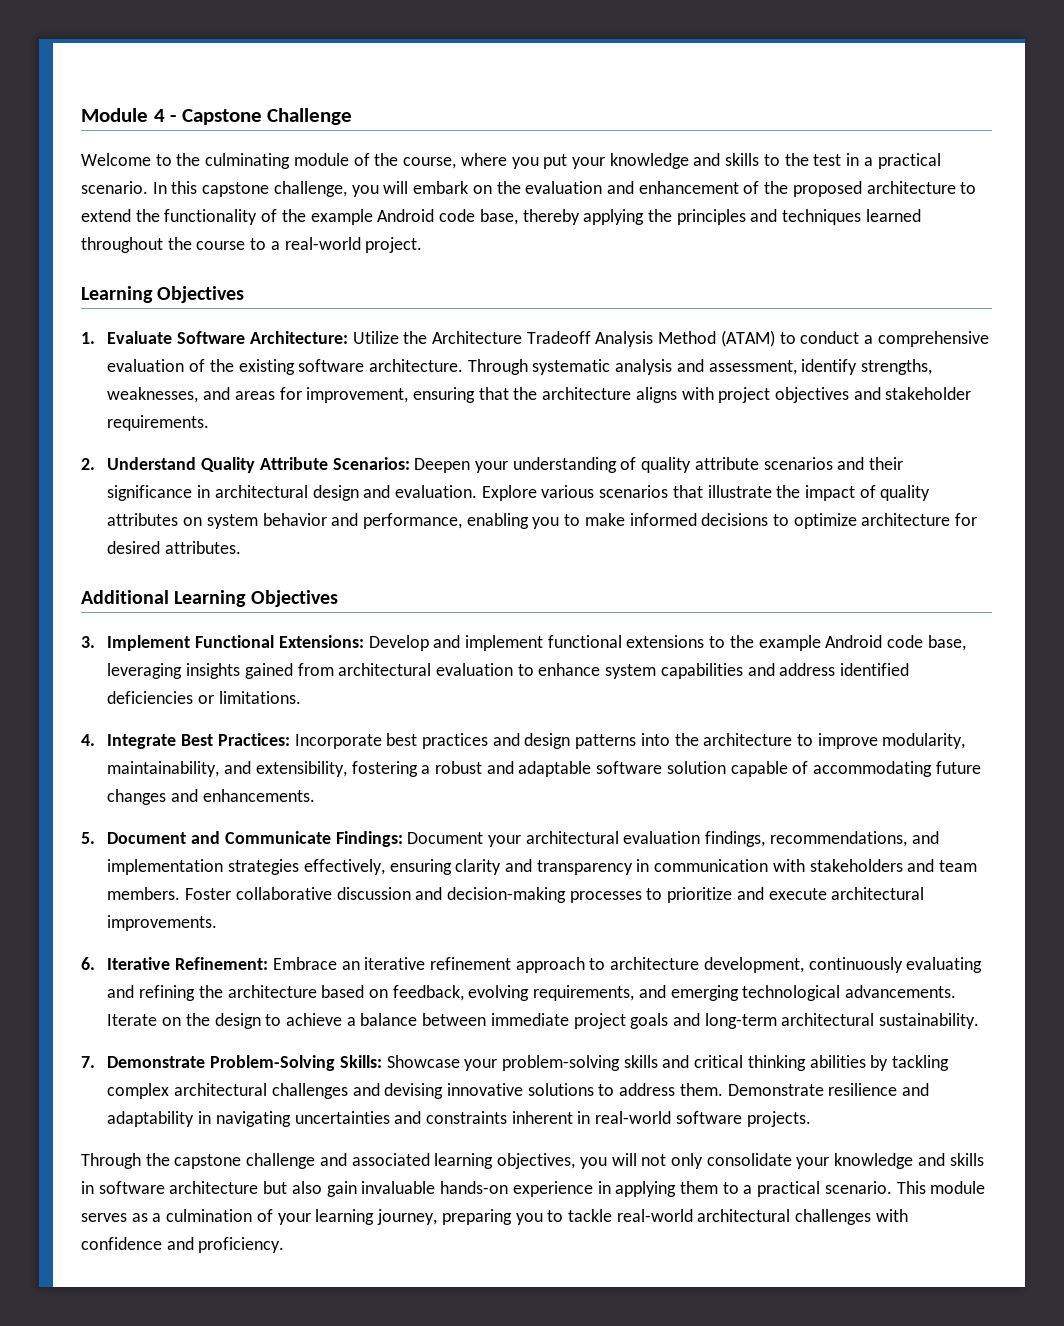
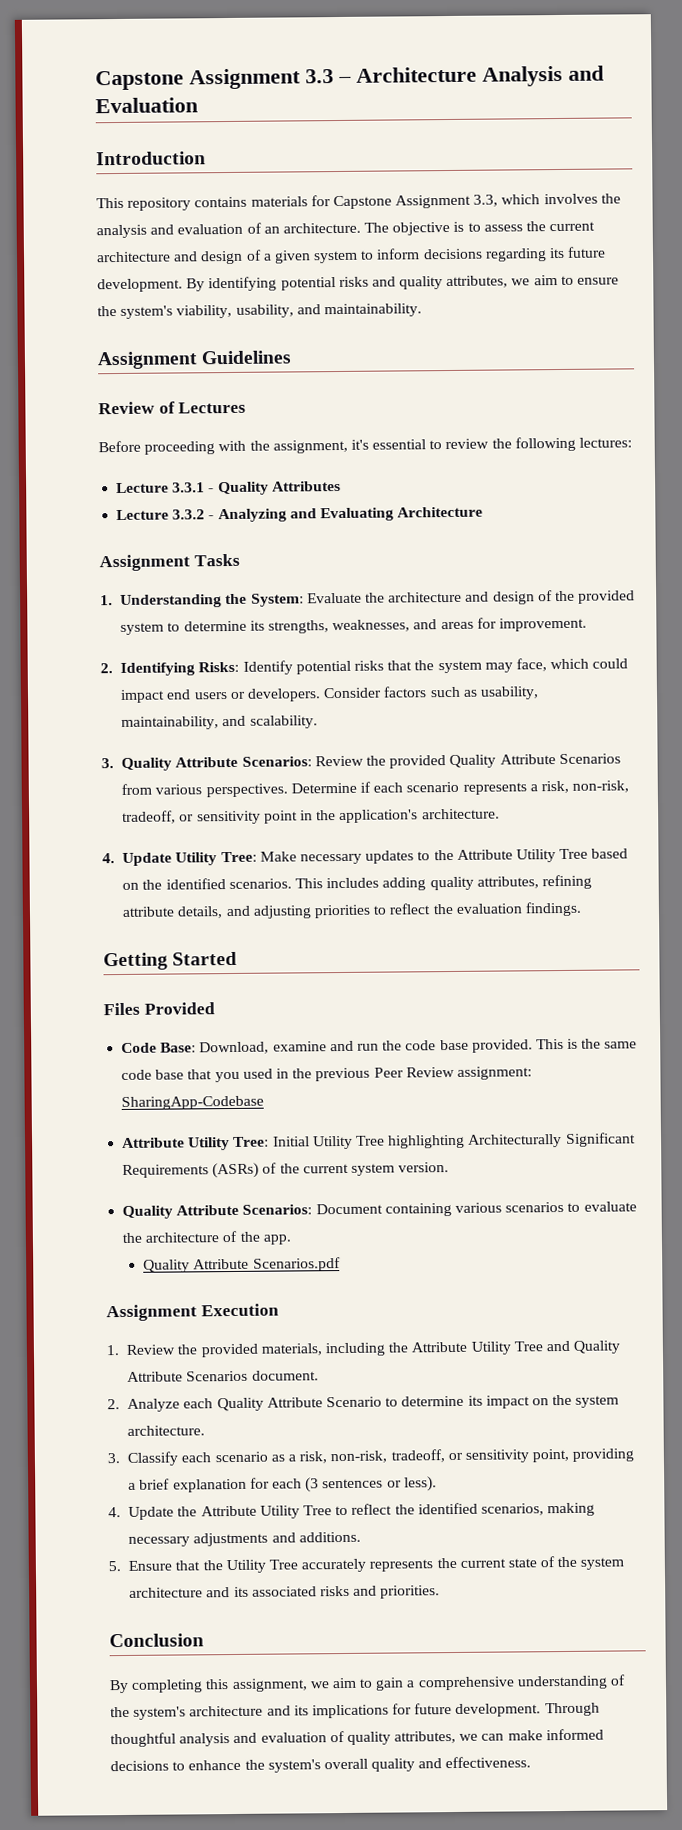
- Module 4 - Capstone Challenge
- Welcome to the culminating module of the course, where you put your knowledge and skills to the test in a practical scenario. In this capstone challenge, you will embark on the evaluation and enhancement of the proposed architecture to extend the functionality of the example Android code base, thereby applying the principles and techniques learned throughout the course to a real-world project.
- Learning Objectives
- 1. Evaluate Software Architecture: Utilize the Architecture Tradeoff Analysis Method (ATAM) to conduct a comprehensive evaluation of the existing software architecture. Through systematic analysis and assessment, identify strengths, weaknesses, and areas for improvement, ensuring that the architecture aligns with project objectives and stakeholder requirements.
- 2. Understand Quality Attribute Scenarios: Deepen your understanding of quality attribute scenarios and their significance in architectural design and evaluation. Explore various scenarios that illustrate the impact of quality attributes on system behavior and performance, enabling you to make informed decisions to optimize architecture for desired attributes.
- Additional Learning Objectives
- 3. Implement Functional Extensions: Develop and implement functional extensions to the example Android code base, leveraging insights gained from architectural evaluation to enhance system capabilities and address identified deficiencies or limitations.
- 4. Integrate Best Practices: Incorporate best practices and design patterns into the architecture to improve modularity, maintainability, and extensibility, fostering a robust and adaptable software solution capable of accommodating future changes and enhancements.
- 5. Document and Communicate Findings: Document your architectural evaluation findings, recommendations, and implementation strategies effectively, ensuring clarity and transparency in communication with stakeholders and team members. Foster collaborative discussion and decision-making processes to prioritize and execute architectural improvements.
- 6. Iterative Refinement: Embrace an iterative refinement approach to architecture development, continuously evaluating and refining the architecture based on feedback, evolving requirements, and emerging technological advancements. Iterate on the design to achieve a balance between immediate project goals and long-term architectural sustainability.
- 7. Demonstrate Problem-Solving Skills: Showcase your problem-solving skills and critical thinking abilities by tackling complex architectural challenges and devising innovative solutions to address them. Demonstrate resilience and adaptability in navigating uncertainties and constraints inherent in real-world software projects.
- Through the capstone challenge and associated learning objectives, you will not only consolidate your knowledge and skills in software architecture but also gain invaluable hands-on experience in applying them to a practical scenario. This module serves as a culmination of your learning journey, preparing you to tackle real-world architectural challenges with confidence and proficiency.
+ Capstone Assignment 3.3 – Architecture Analysis and Evaluation
+ Introduction
+ This repository contains materials for Capstone Assignment 3.3, which involves the analysis and evaluation of an architecture. The objective is to assess the current architecture and design of a given system to inform decisions regarding its future development. By identifying potential risks and quality attributes, we aim to ensure the system's viability, usability, and maintainability.
+ Assignment Guidelines
+ Review of Lectures
+ Before proceeding with the assignment, it's essential to review the following lectures:
+ Lecture 3.3.1 - Quality Attributes
+ Lecture 3.3.2 - Analyzing and Evaluating Architecture
+ Assignment Tasks
+ 1. Understanding the System: Evaluate the architecture and design of the provided system to determine its strengths, weaknesses, and areas for improvement.
+ 2. Identifying Risks: Identify potential risks that the system may face, which could impact end users or developers. Consider factors such as usability, maintainability, and scalability.
+ 3. Quality Attribute Scenarios: Review the provided Quality Attribute Scenarios from various perspectives. Determine if each scenario represents a risk, non-risk, tradeoff, or sensitivity point in the application's architecture.
+ 4. Update Utility Tree: Make necessary updates to the Attribute Utility Tree based on the identified scenarios. This includes adding quality attributes, refining attribute details, and adjusting priorities to reflect the evaluation findings.
+ Getting Started
+ Files Provided
+ Code Base: Download, examine and run the code base provided. This is the same code base that you used in the previous Peer Review assignment: SharingApp-Codebase
+ Attribute Utility Tree: Initial Utility Tree highlighting Architecturally Significant Requirements (ASRs) of the current system version.
+ Quality Attribute Scenarios: Document containing various scenarios to evaluate the architecture of the app.
+ Quality Attribute Scenarios.pdf
+ Assignment Execution
+ 1. Review the provided materials, including the Attribute Utility Tree and Quality Attribute Scenarios document.
+ 2. Analyze each Quality Attribute Scenario to determine its impact on the system architecture.
+ 3. Classify each scenario as a risk, non-risk, tradeoff, or sensitivity point, providing a brief explanation for each (3 sentences or less).
+ 4. Update the Attribute Utility Tree to reflect the identified scenarios, making necessary adjustments and additions.
+ 5. Ensure that the Utility Tree accurately represents the current state of the system architecture and its associated risks and priorities.
+ Conclusion
+ By completing this assignment, we aim to gain a comprehensive understanding of the system's architecture and its implications for future development. Through thoughtful analysis and evaluation of quality attributes, we can make informed decisions to enhance the system's overall quality and effectiveness.

